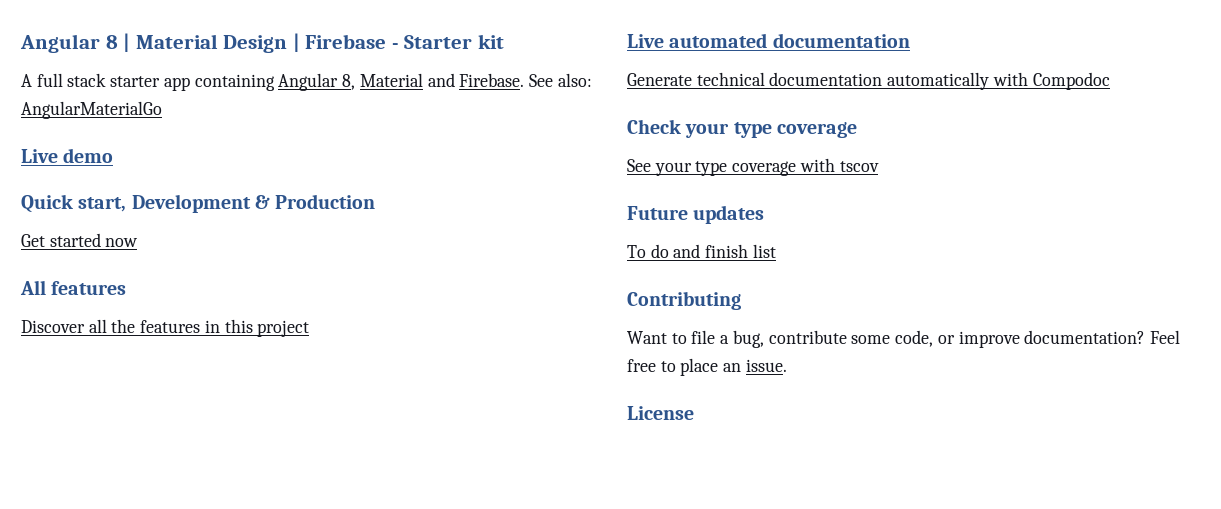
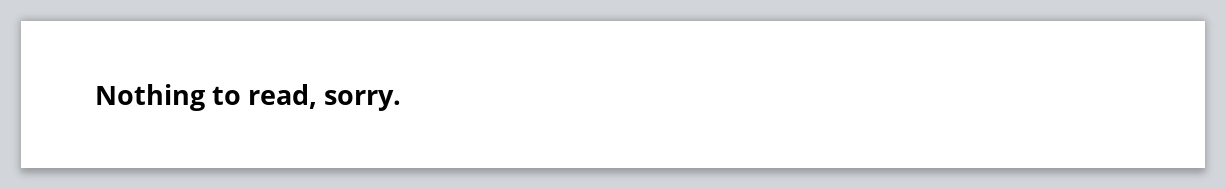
- Angular 8 | Material Design | Firebase - Starter kit
- A full stack starter app containing Angular 8, Material and Firebase. See also: AngularMaterialGo
- Live demo
- Quick start, Development & Production
- Get started now
- All features
- Discover all the features in this project
- Live automated documentation
- Generate technical documentation automatically with Compodoc
- Check your type coverage
- See your type coverage with tscov
- Future updates
- To do and finish list
- Contributing
- Want to file a bug, contribute some code, or improve documentation? Feel free to place an issue.
- License
+ Nothing to read, sorry.

